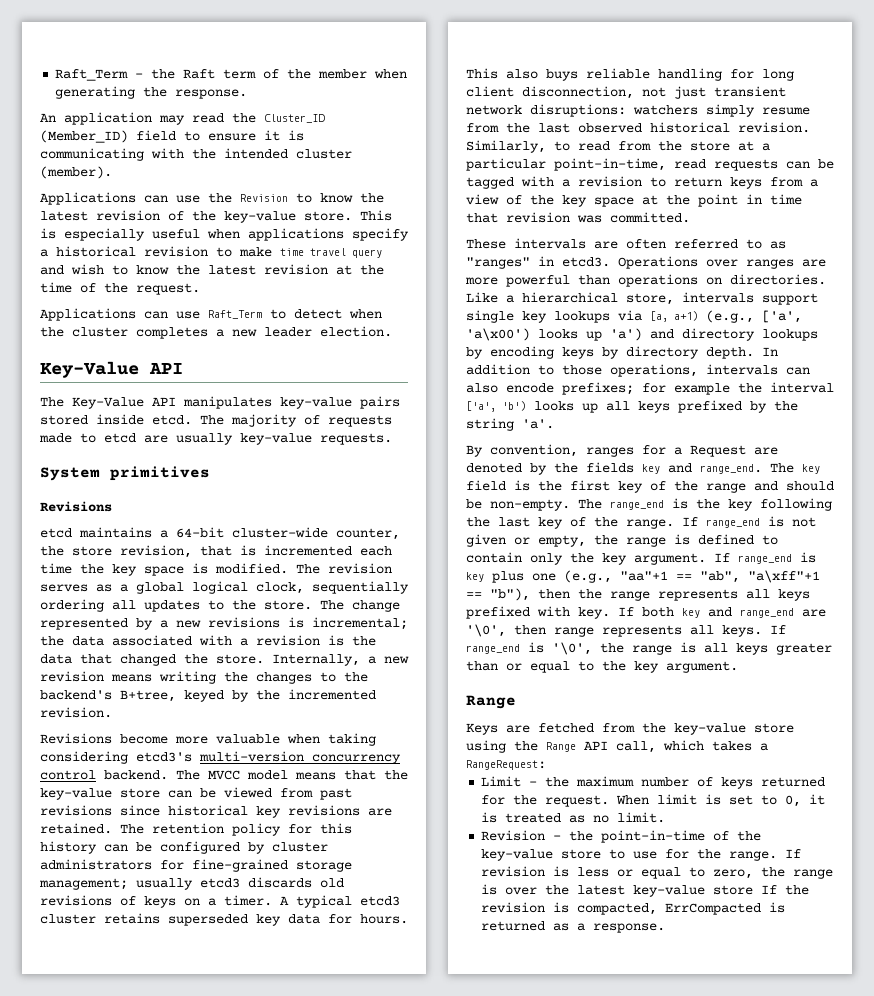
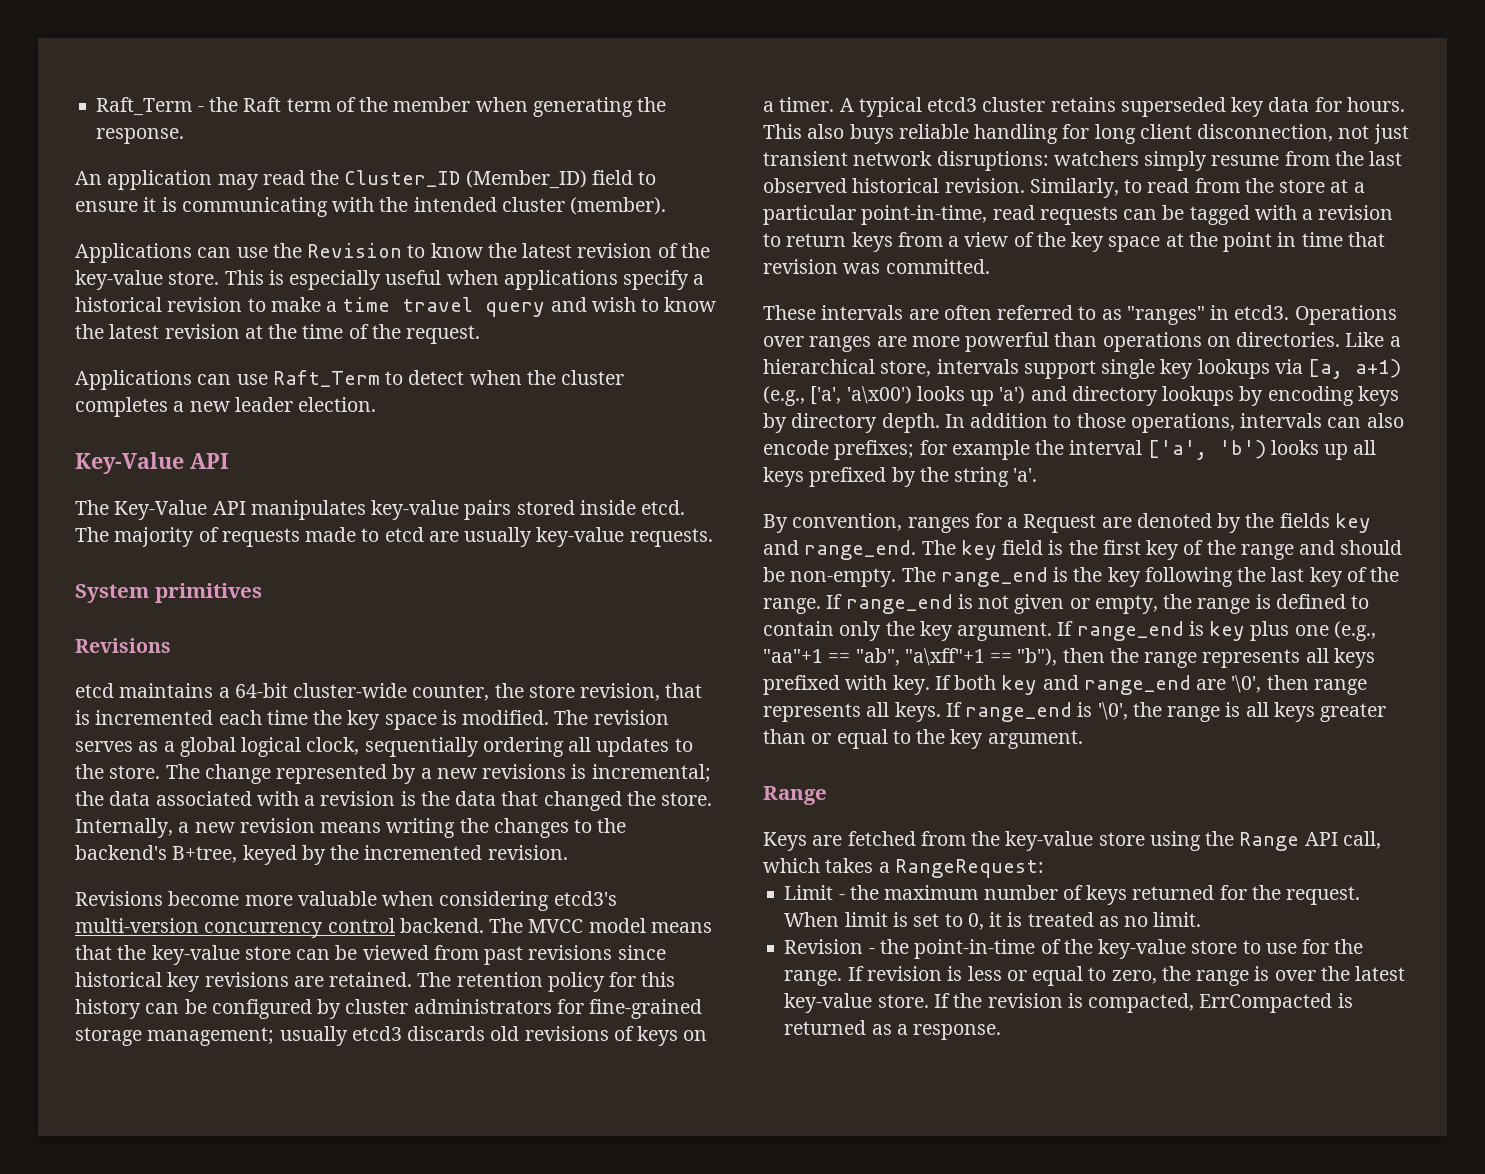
- This is especially useful when applications specify a historical revision to make time travel query and wish to know the latest revision at the time of the request.
+ This is especially useful when applications specify a historical revision to make a time travel query and wish to know the latest revision at the time of the request.
- Revisions become more valuable when taking considering etcd3's multi-version concurrency control backend.
+ Revisions become more valuable when considering etcd3's multi-version concurrency control backend.
- If revision is less or equal to zero, the range is over the latest key-value store If the revision is compacted, ErrCompacted is returned as a response.
+ If revision is less or equal to zero, the range is over the latest key-value store. If the revision is compacted, ErrCompacted is returned as a response.

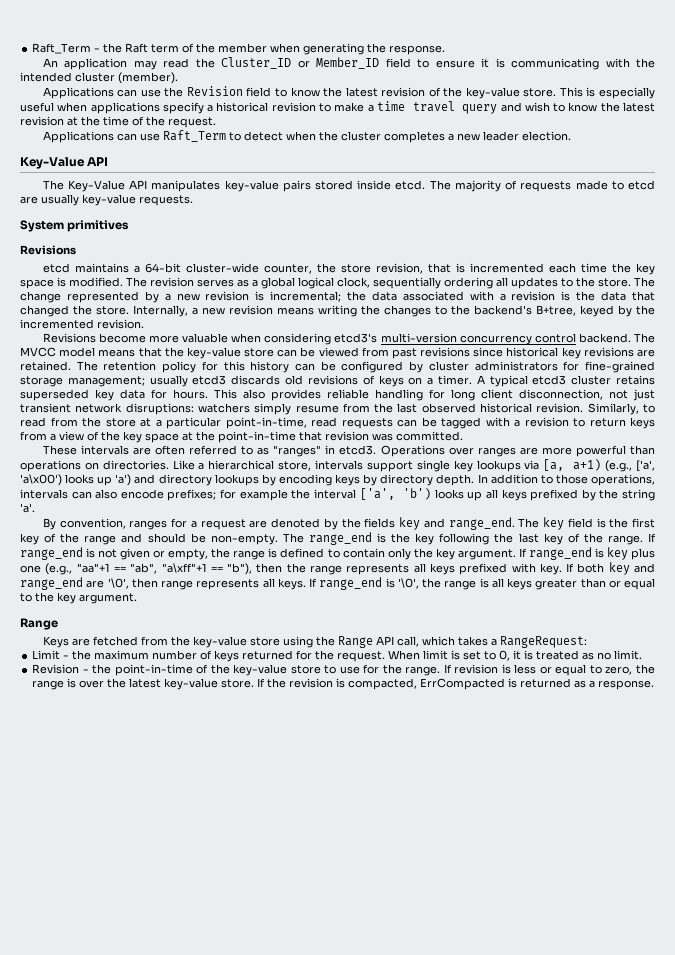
- An application may read the Cluster_ID (Member_ID) field to ensure it is communicating with the intended cluster (member).
+ An application may read the Cluster_ID or Member_ID field to ensure it is communicating with the intended cluster (member).
- Applications can use the Revision to know the latest revision of the key-value store.
+ Applications can use the Revision field to know the latest revision of the key-value store.
- The change represented by a new revisions is incremental; the data associated with a revision is the data that changed the store.
+ The change represented by a new revision is incremental; the data associated with a revision is the data that changed the store.
- This also buys reliable handling for long client disconnection, not just transient network disruptions: watchers simply resume from the last observed historical revision.
+ This also provides reliable handling for long client disconnection, not just transient network disruptions: watchers simply resume from the last observed historical revision.
- Similarly, to read from the store at a particular point-in-time, read requests can be tagged with a revision to return keys from a view of the key space at the point in time that revision was committed.
+ Similarly, to read from the store at a particular point-in-time, read requests can be tagged with a revision to return keys from a view of the key space at the point-in-time that revision was committed.
- By convention, ranges for a Request are denoted by the fields key and range_end.
+ By convention, ranges for a request are denoted by the fields key and range_end.

